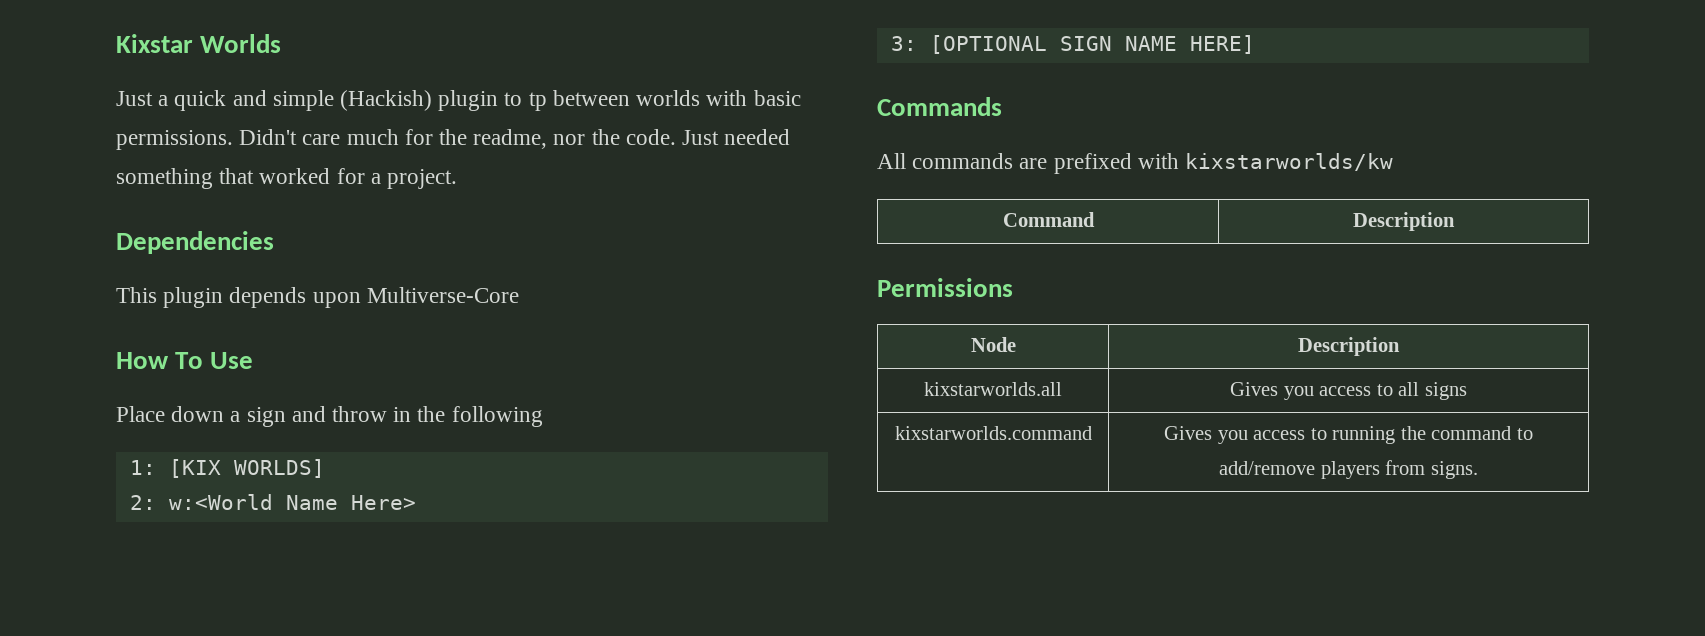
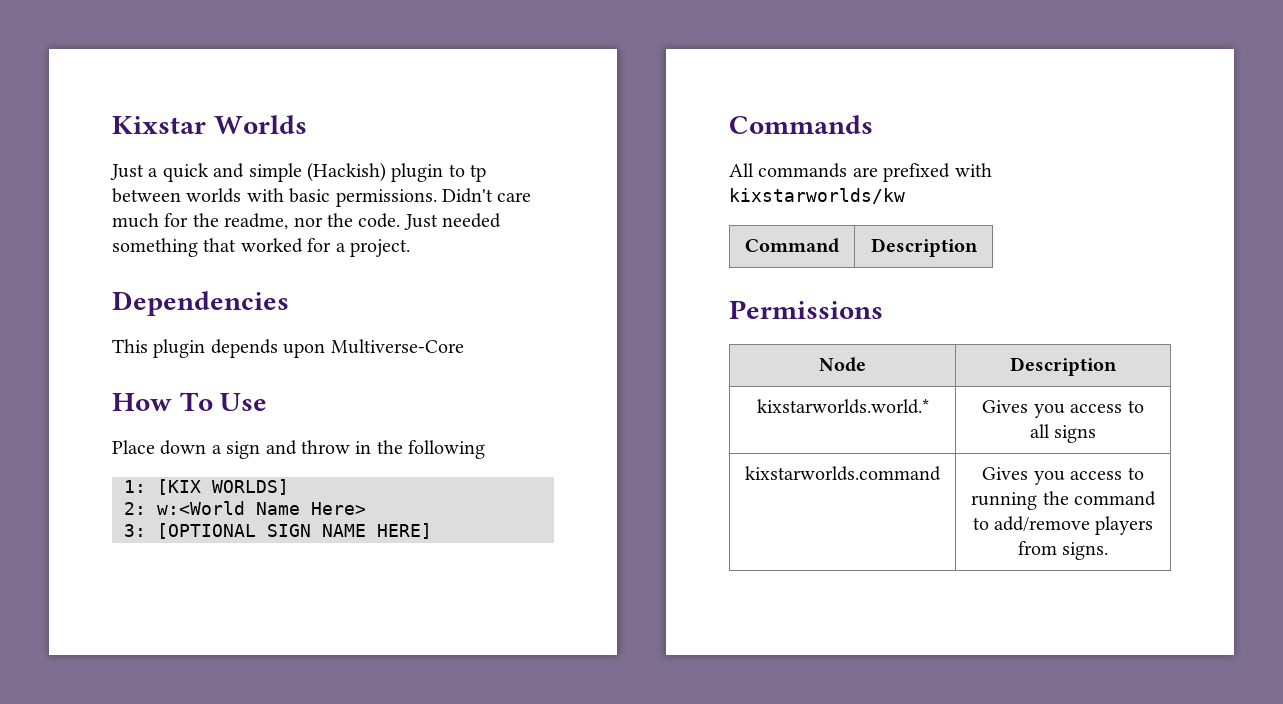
- kixstarworlds.all | Gives you access to all signs
+ kixstarworlds.world.* | Gives you access to all signs

